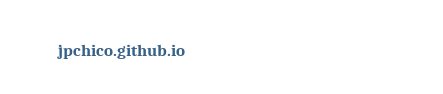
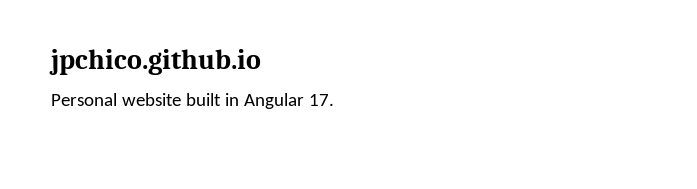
+ Personal website built in Angular 17.

